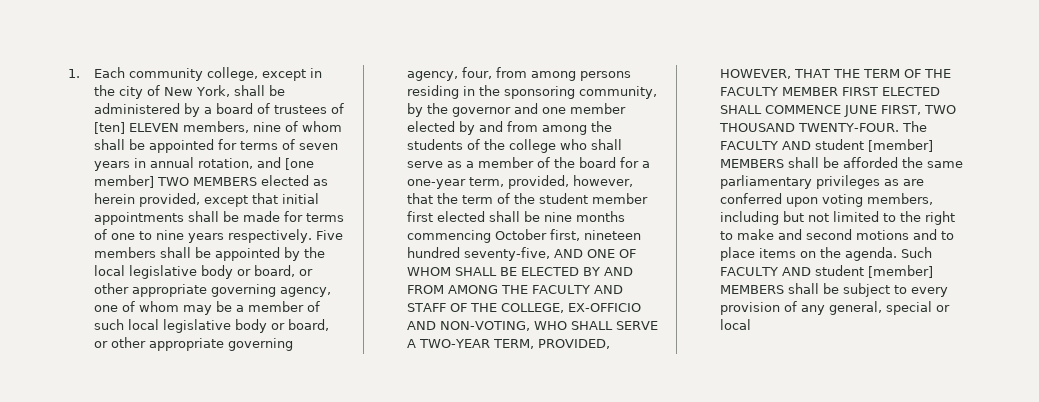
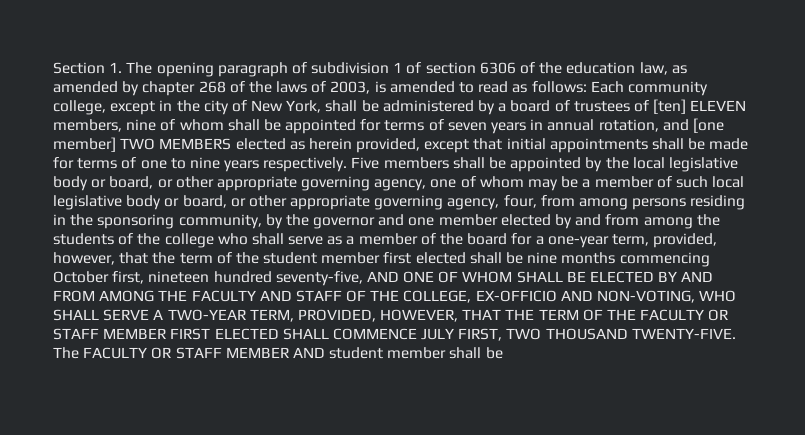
- 1. Each community college, except in the city of New York, shall be administered by a board of trustees of [ten] ELEVEN members, nine of whom shall be appointed for terms of seven years in annual rotation, and [one member] TWO MEMBERS elected as herein provided, except that initial appointments shall be made for terms of one to nine years respectively.
+ Section 1. The opening paragraph of subdivision 1 of section 6306 of the education law, as amended by chapter 268 of the laws of 2003, is amended to read as follows: Each community college, except in the city of New York, shall be administered by a board of trustees of [ten] ELEVEN members, nine of whom shall be appointed for terms of seven years in annual rotation, and [one member] TWO MEMBERS elected as herein provided, except that initial appointments shall be made for terms of one to nine years respectively.
- Five members shall be appointed by the local legislative body or board, or other appropriate governing agency, one of whom may be a member of such local legislative body or board, or other appropriate governing agency, four, from among persons residing in the sponsoring community, by the governor and one member elected by and from among the students of the college who shall serve as a member of the board for a one-year term, provided, however, that the term of the student member first elected shall be nine months commencing October first, nineteen hundred seventy-five, AND ONE OF WHOM SHALL BE ELECTED BY AND FROM AMONG THE FACULTY AND STAFF OF THE COLLEGE, EX-OFFICIO AND NON-VOTING, WHO SHALL SERVE A TWO-YEAR TERM, PROVIDED, HOWEVER, THAT THE TERM OF THE FACULTY MEMBER FIRST ELECTED SHALL COMMENCE JUNE FIRST, TWO THOUSAND TWENTY-FOUR.
+ Five members shall be appointed by the local legislative body or board, or other appropriate governing agency, one of whom may be a member of such local legislative body or board, or other appropriate governing agency, four, from among persons residing in the sponsoring community, by the governor and one member elected by and from among the students of the college who shall serve as a member of the board for a one-year term, provided, however, that the term of the student member first elected shall be nine months commencing October first, nineteen hundred seventy-five, AND ONE OF WHOM SHALL BE ELECTED BY AND FROM AMONG THE FACULTY AND STAFF OF THE COLLEGE, EX-OFFICIO AND NON-VOTING, WHO SHALL SERVE A TWO-YEAR TERM, PROVIDED, HOWEVER, THAT THE TERM OF THE FACULTY OR STAFF MEMBER FIRST ELECTED SHALL COMMENCE JULY FIRST, TWO THOUSAND TWENTY-FIVE.
- The FACULTY AND student [member] MEMBERS shall be afforded the same parliamentary privileges as are conferred upon voting members, including but not limited to the right to make and second motions and to place items on the agenda. Such FACULTY AND student [member] MEMBERS shall be subject to every provision of any general, special or local
+ The FACULTY OR STAFF MEMBER AND student member shall be

